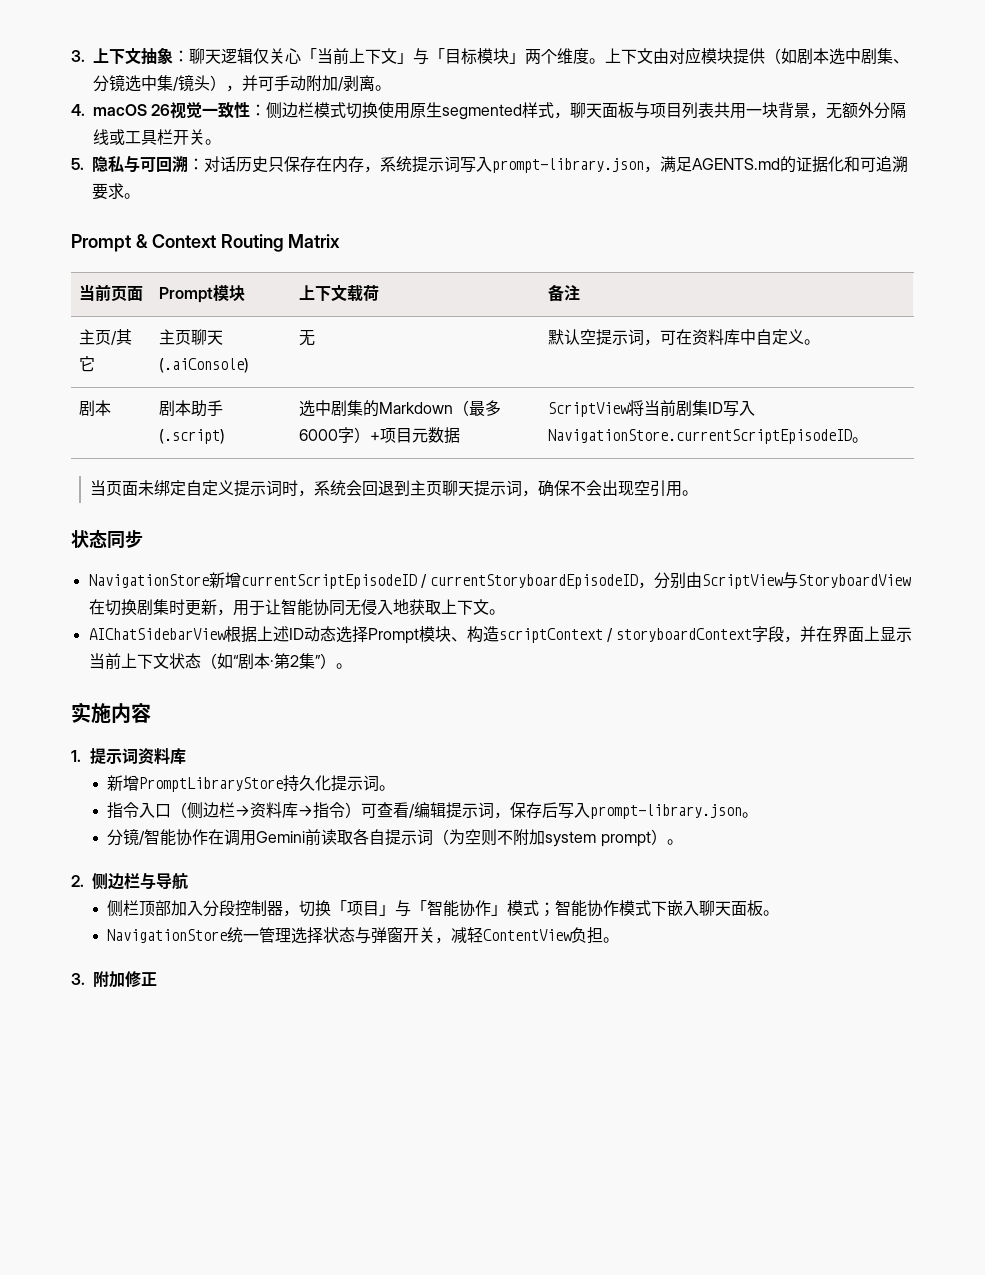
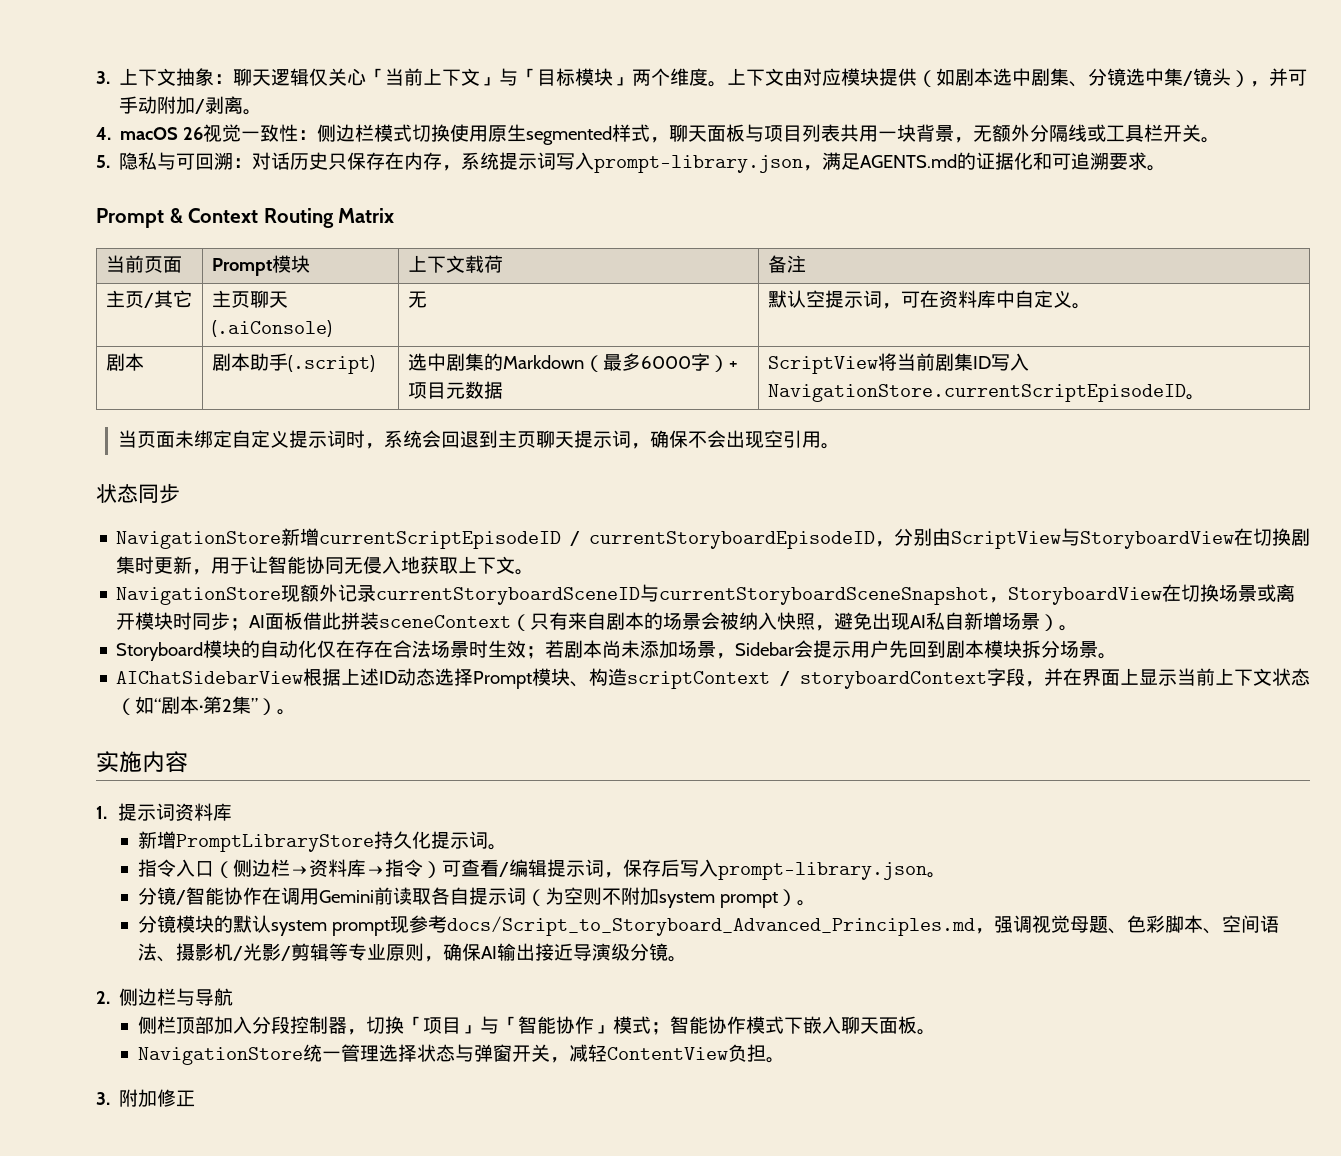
+ NavigationStore现额外记录currentStoryboardSceneID与currentStoryboardSceneSnapshot，StoryboardView在切换场景或离开模块时同步；AI面板借此拼装sceneContext（只有来自剧本的场景会被纳入快照，避免出现AI私自新增场景）。
+ Storyboard模块的自动化仅在存在合法场景时生效；若剧本尚未添加场景，Sidebar会提示用户先回到剧本模块拆分场景。
+ 分镜模块的默认system prompt现参考docs/Script_to_Storyboard_Advanced_Principles.md，强调视觉母题、色彩脚本、空间语法、摄影机/光影/剪辑等专业原则，确保AI输出接近导演级分镜。

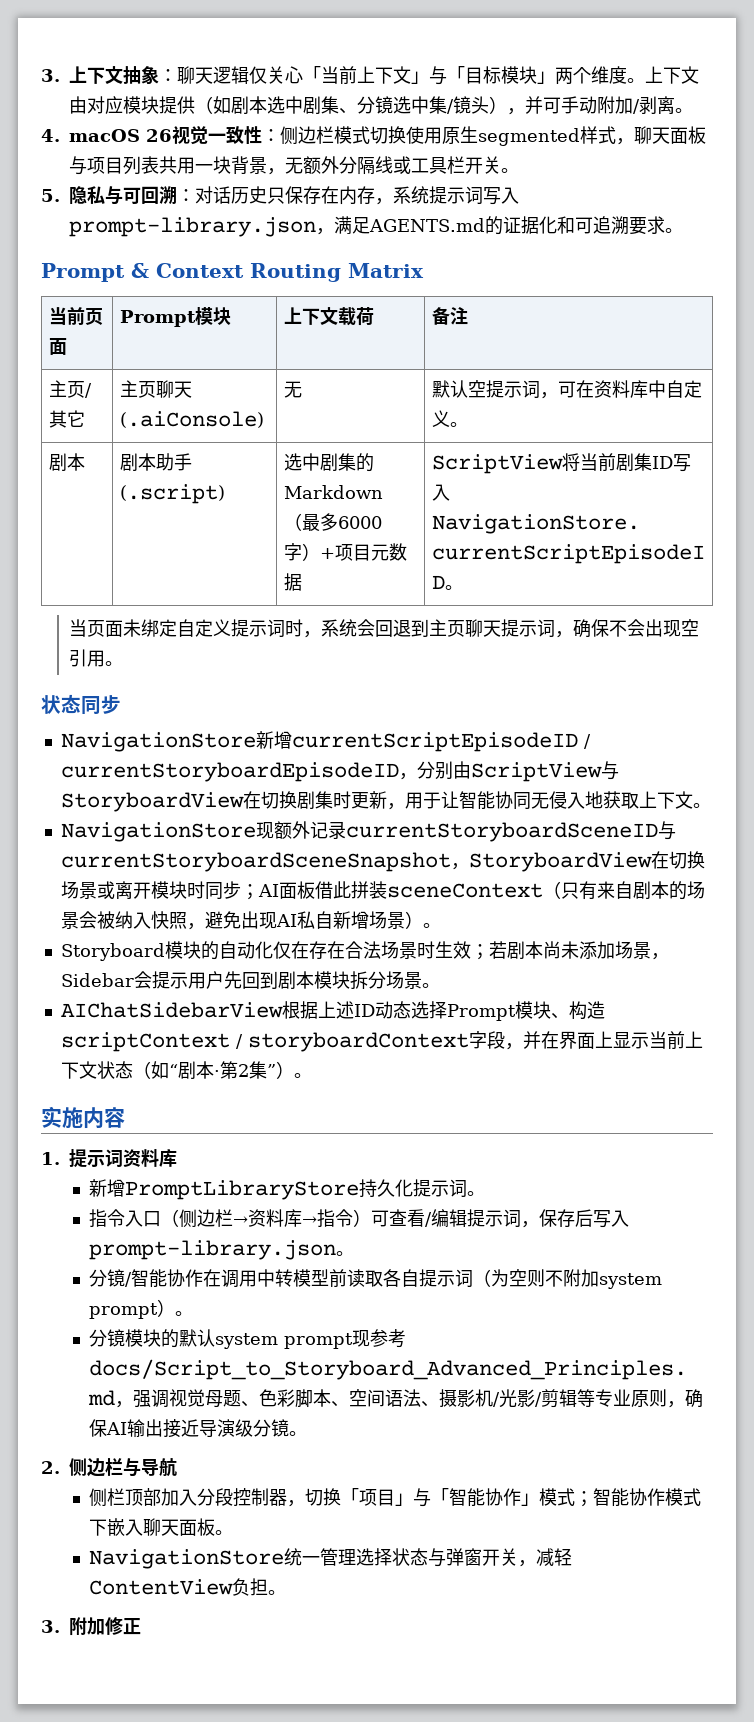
- 分镜/智能协作在调用Gemini前读取各自提示词（为空则不附加system prompt）。
+ 分镜/智能协作在调用中转模型前读取各自提示词（为空则不附加system prompt）。

